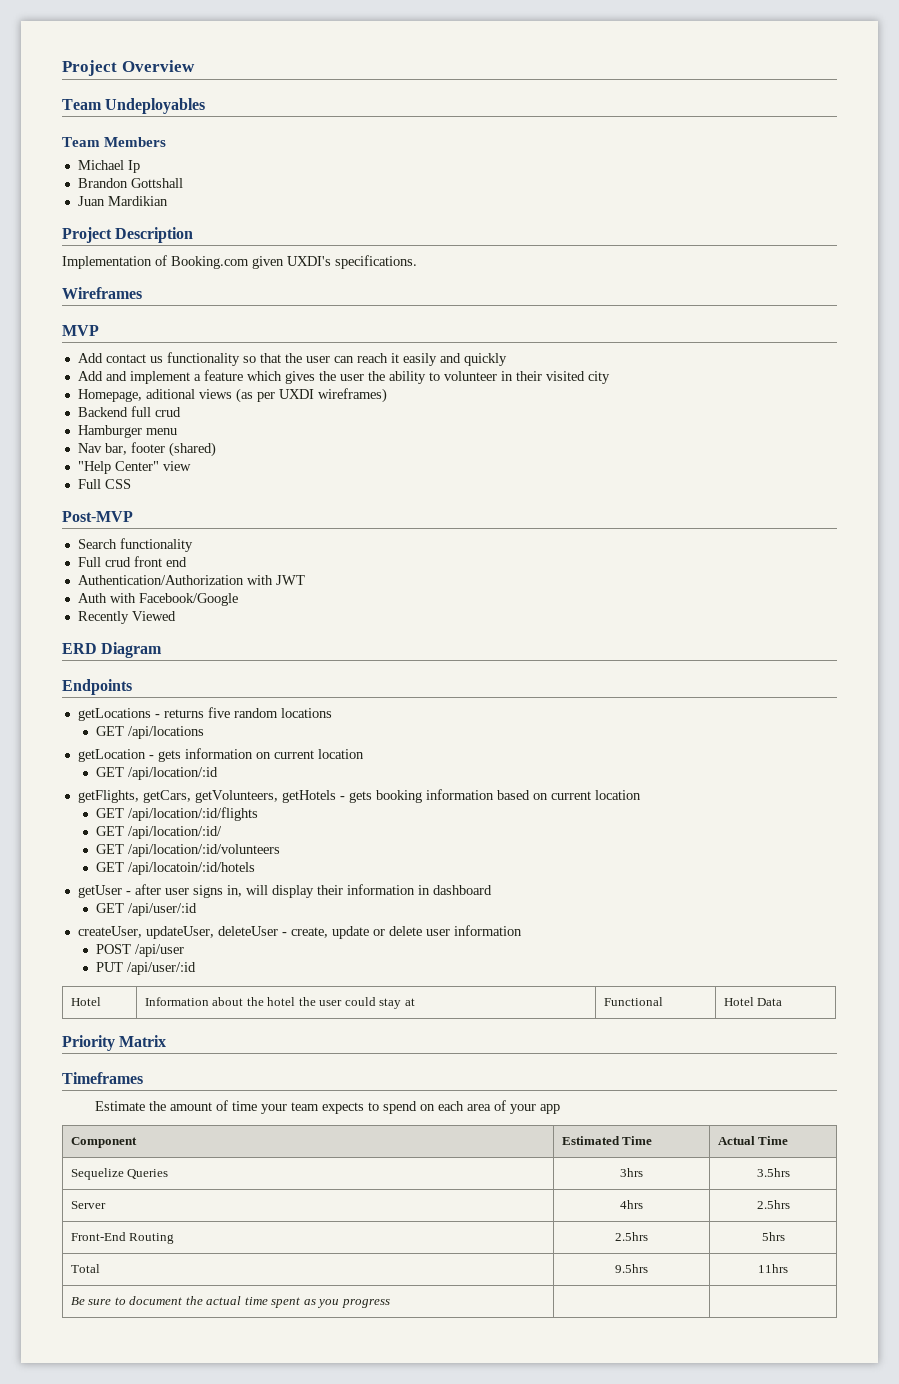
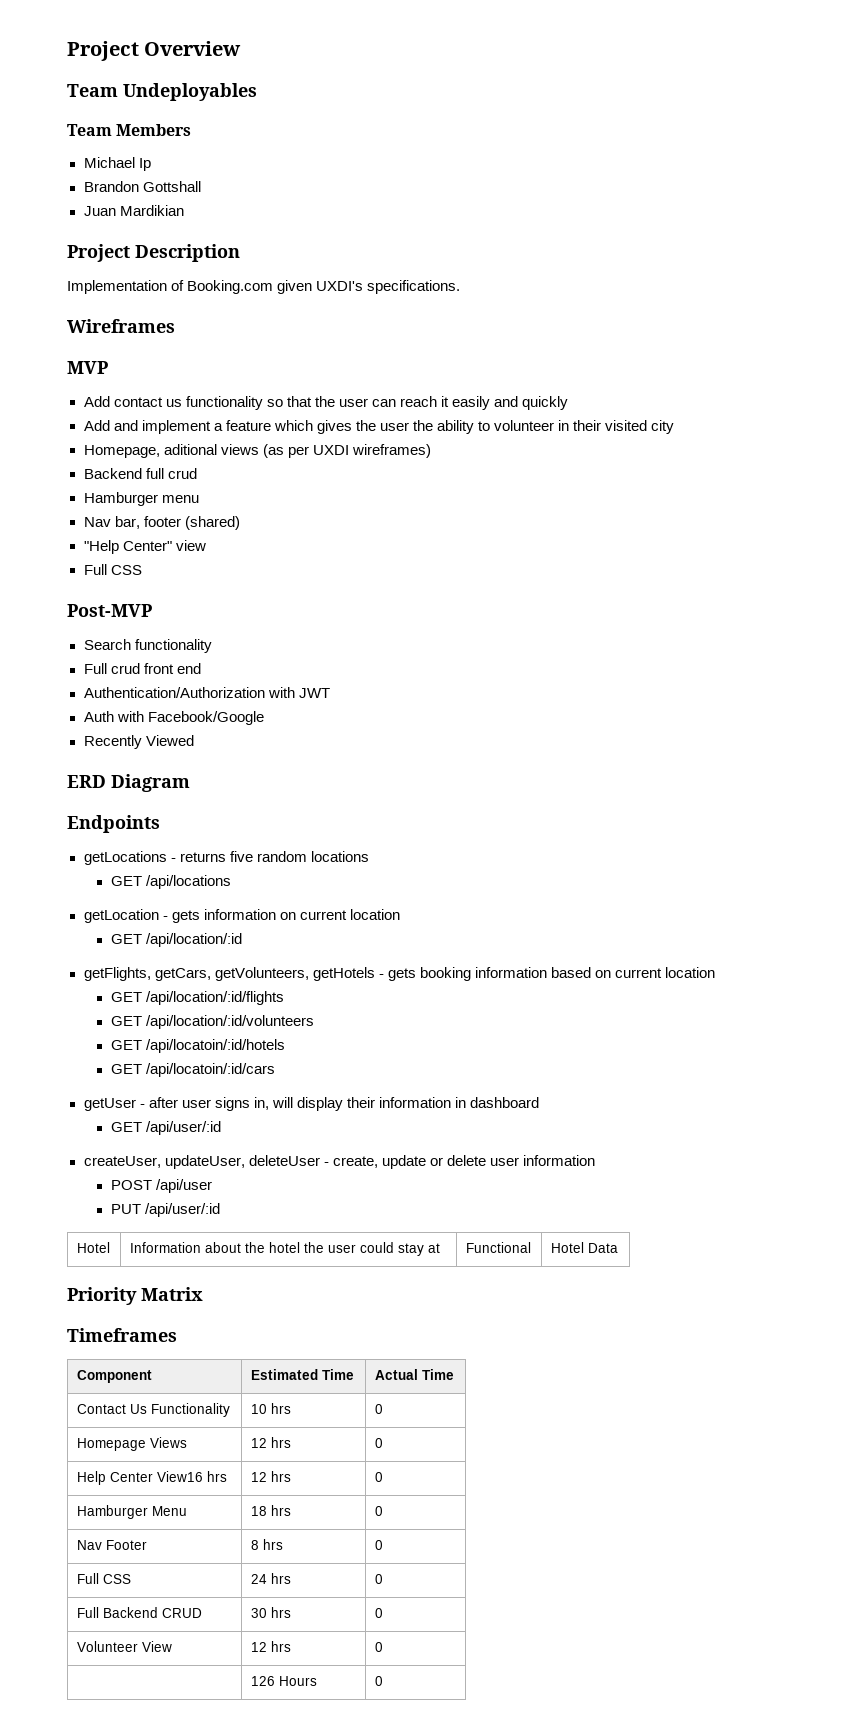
- GET /api/location/:id/
+ GET /api/locatoin/:id/cars
- Estimate the amount of time your team expects to spend on each area of your app
- Sequelize Queries | 3hrs | 3.5hrs
- Server | 4hrs | 2.5hrs
- Front-End Routing | 2.5hrs | 5hrs
- Total | 9.5hrs | 11hrs
- Be sure to document the actual time spent as you progress | |
+ Contact Us Functionality | 10 hrs | 0
+ Homepage Views | 12 hrs | 0
+ Help Center View16 hrs | 12 hrs | 0
+ Hamburger Menu | 18 hrs | 0
+ Nav Footer | 8 hrs | 0
+ Full CSS | 24 hrs | 0
+ Full Backend CRUD | 30 hrs | 0
+ Volunteer View | 12 hrs | 0
+ | 126 Hours | 0

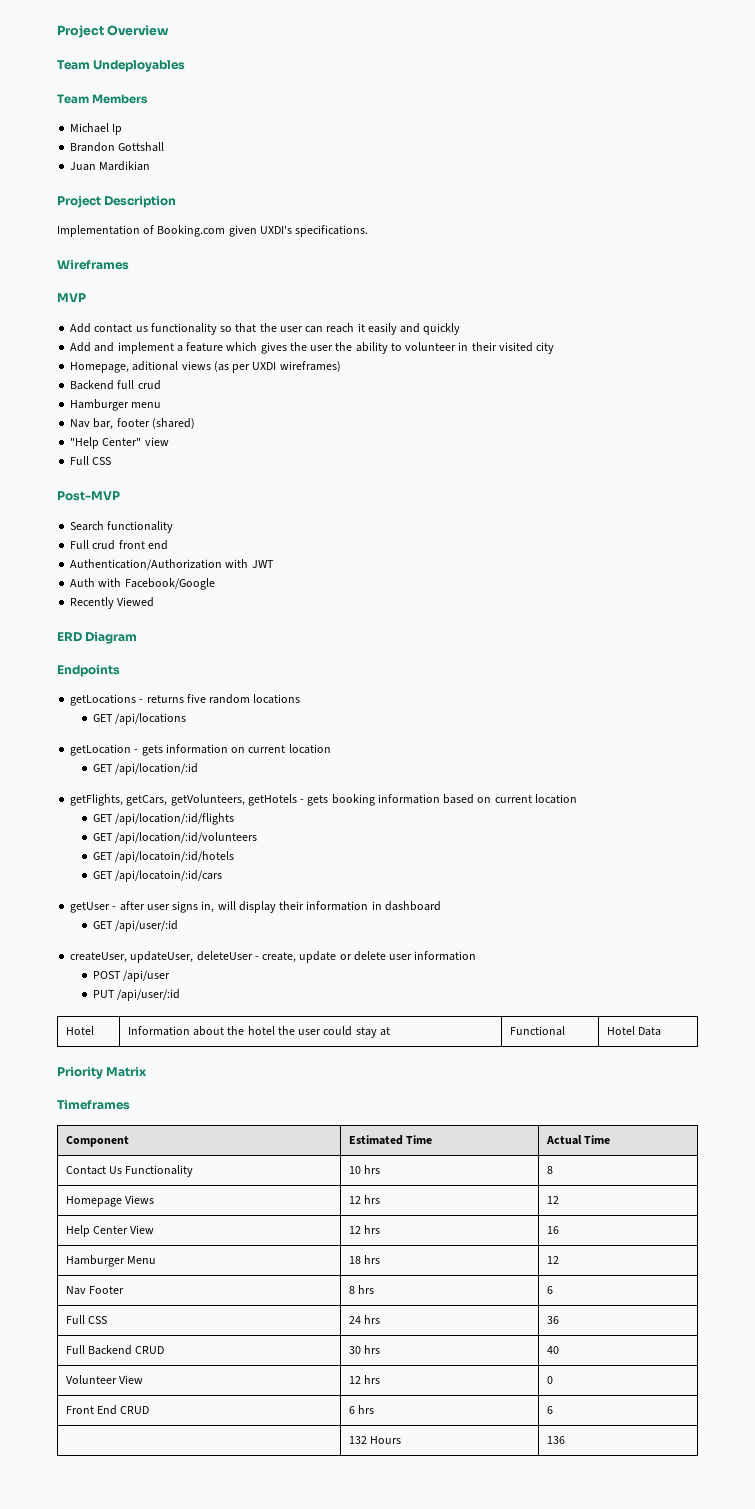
- Contact Us Functionality | 10 hrs | 0
+ Contact Us Functionality | 10 hrs | 8
- Homepage Views | 12 hrs | 0
+ Homepage Views | 12 hrs | 12
- Help Center View16 hrs | 12 hrs | 0
+ Help Center View | 12 hrs | 16
- Hamburger Menu | 18 hrs | 0
+ Hamburger Menu | 18 hrs | 12
- Nav Footer | 8 hrs | 0
+ Nav Footer | 8 hrs | 6
- Full CSS | 24 hrs | 0
+ Full CSS | 24 hrs | 36
- Full Backend CRUD | 30 hrs | 0
+ Full Backend CRUD | 30 hrs | 40
- | 126 Hours | 0
+ Front End CRUD | 6 hrs | 6
+ | 132 Hours | 136

